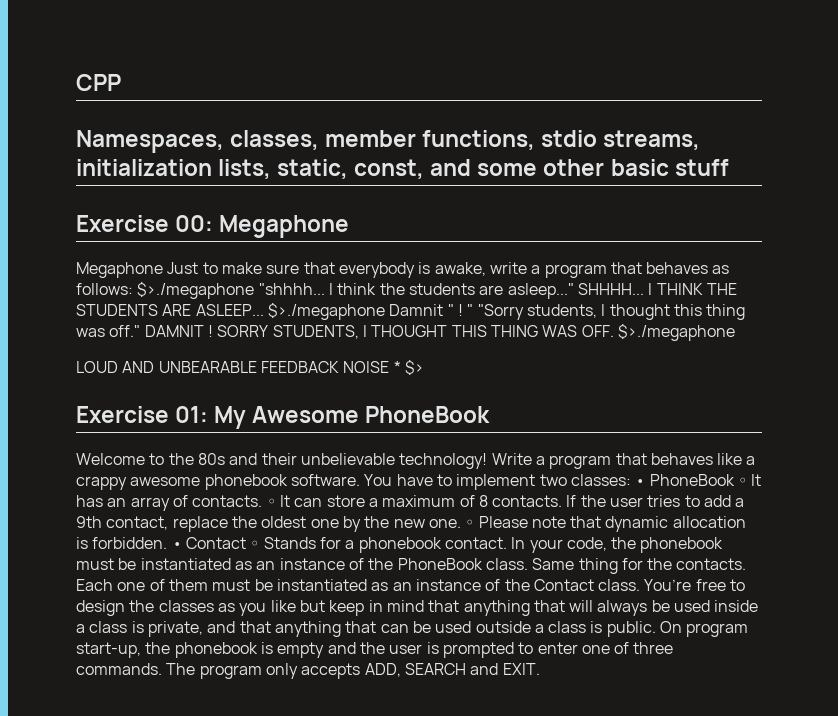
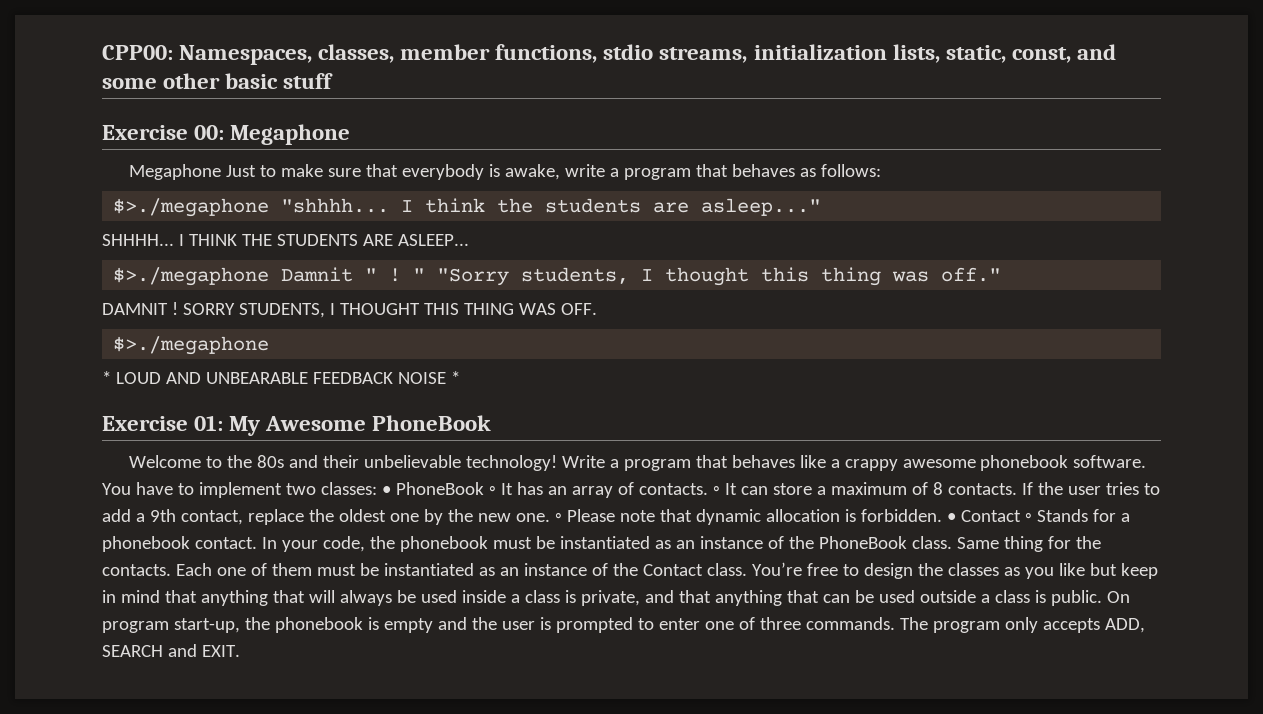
- CPP
- Namespaces, classes, member functions, stdio streams, initialization lists, static, const, and some other basic stuff
+ CPP00: Namespaces, classes, member functions, stdio streams, initialization lists, static, const, and some other basic stuff
- Megaphone Just to make sure that everybody is awake, write a program that behaves as follows: $>./megaphone "shhhh...
+ Megaphone Just to make sure that everybody is awake, write a program that behaves as follows:
+ $>./megaphone "shhhh...
- I think the students are asleep..." SHHHH...
+ I think the students are asleep..."
+ SHHHH...
- I THINK THE STUDENTS ARE ASLEEP... $>./megaphone Damnit " !
+ I THINK THE STUDENTS ARE ASLEEP...
+ $>./megaphone Damnit " !
- " "Sorry students, I thought this thing was off." DAMNIT !
+ " "Sorry students, I thought this thing was off."
+ DAMNIT !
- SORRY STUDENTS, I THOUGHT THIS THING WAS OFF. $>./megaphone
+ SORRY STUDENTS, I THOUGHT THIS THING WAS OFF.
+ $>./megaphone
- LOUD AND UNBEARABLE FEEDBACK NOISE * $>
+ * LOUD AND UNBEARABLE FEEDBACK NOISE *

